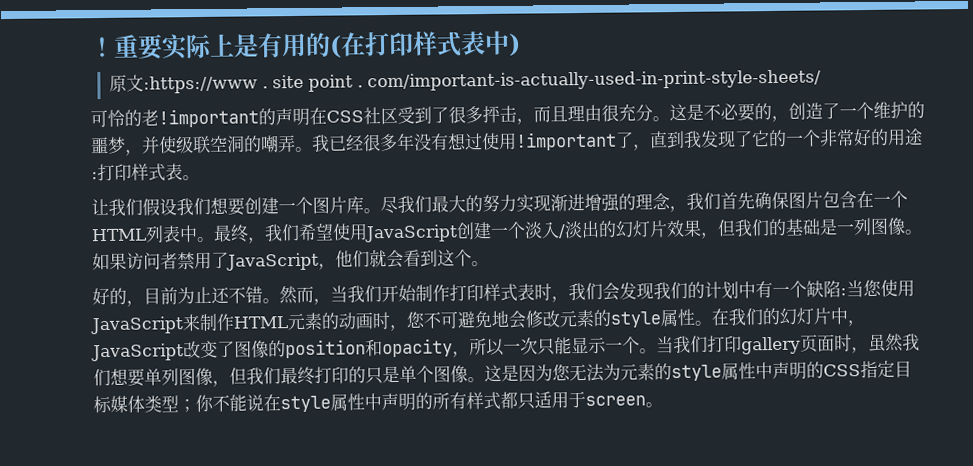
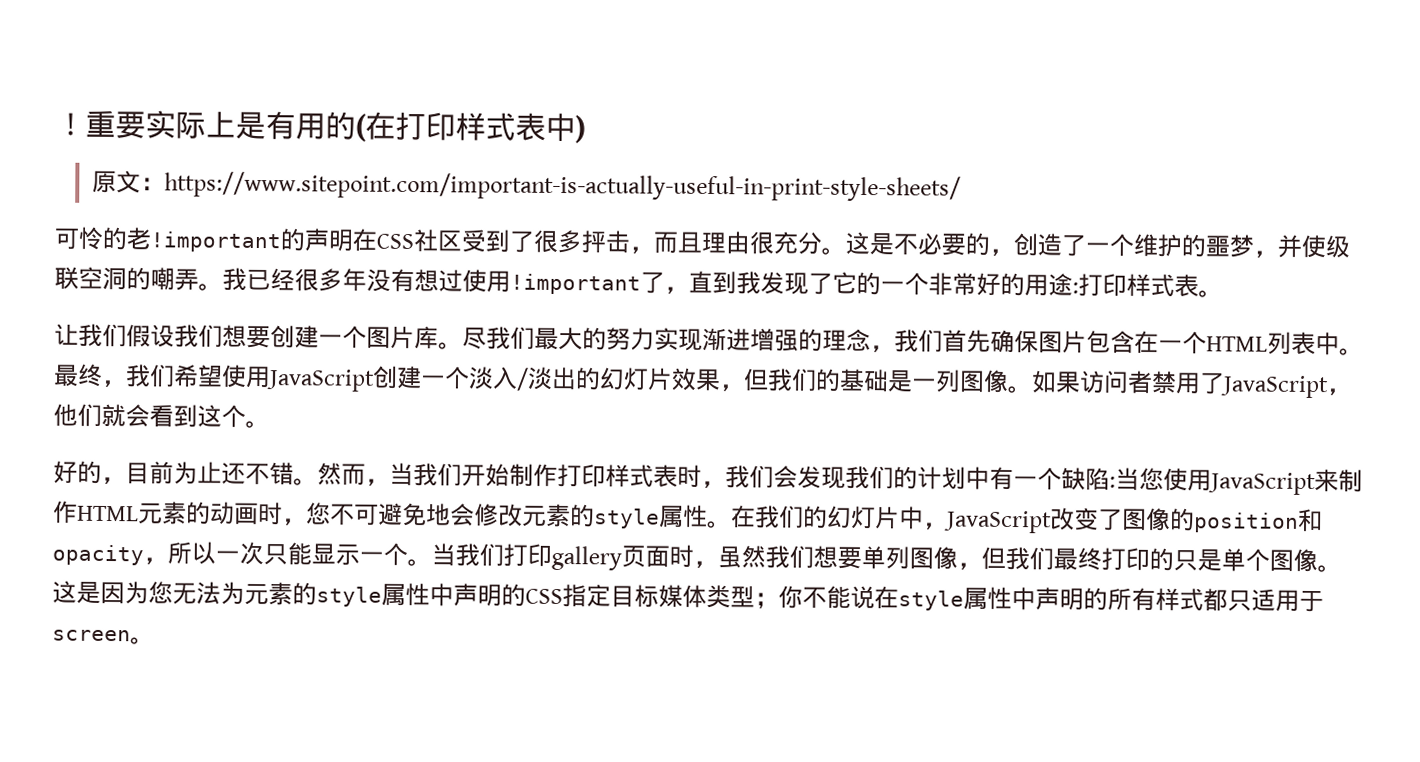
- 原文:https://www . site point . com/important-is-actually-used-in-print-style-sheets/
+ 原文：https://www.sitepoint.com/important-is-actually-useful-in-print-style-sheets/

